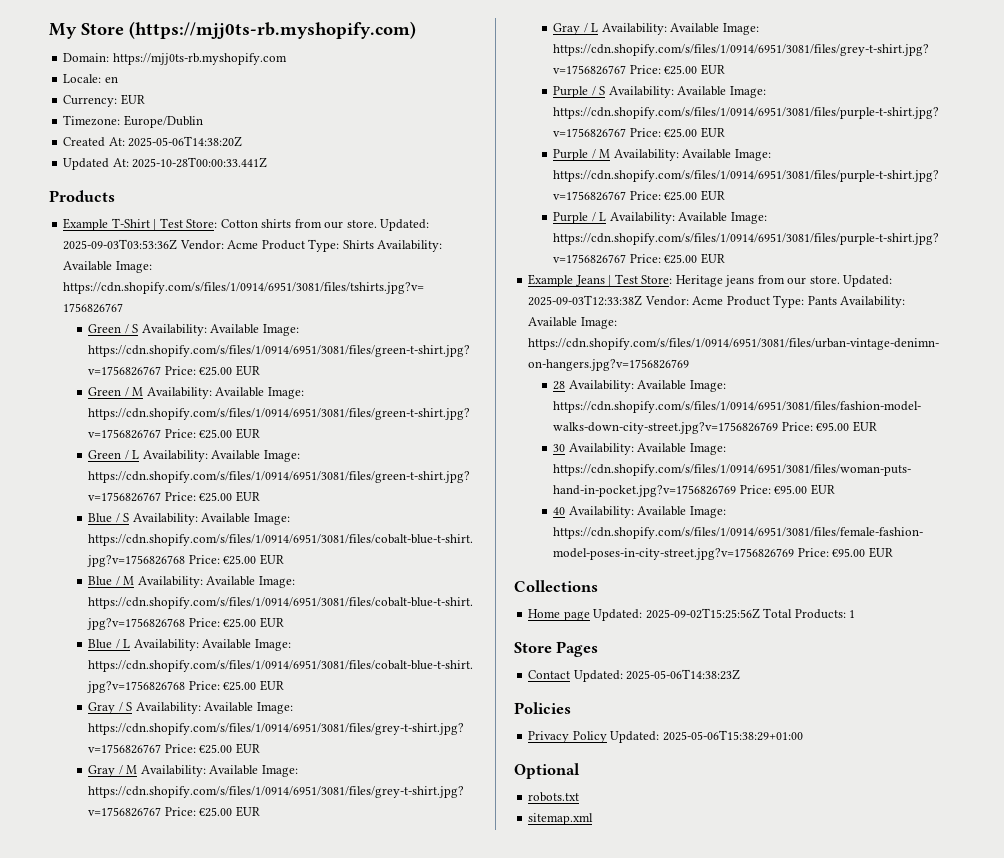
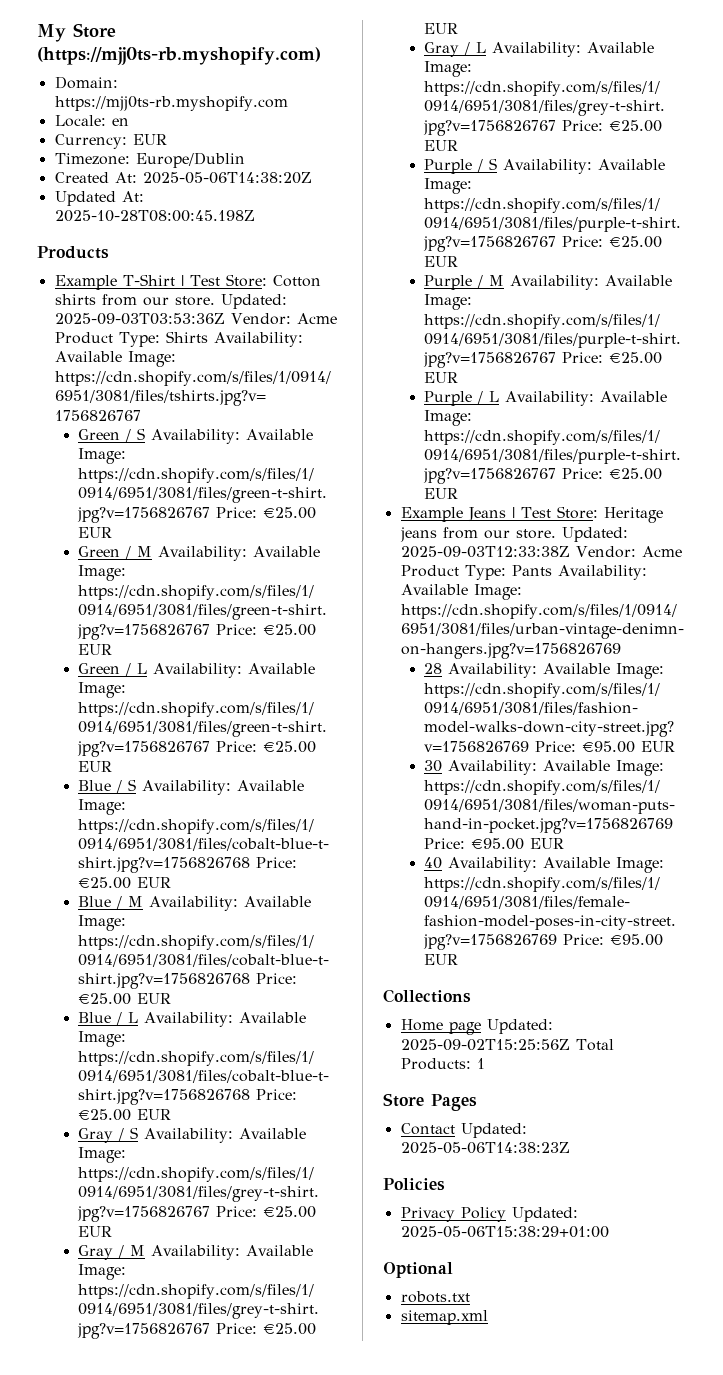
- Updated At: 2025-10-28T00:00:33.441Z
+ Updated At: 2025-10-28T08:00:45.198Z

